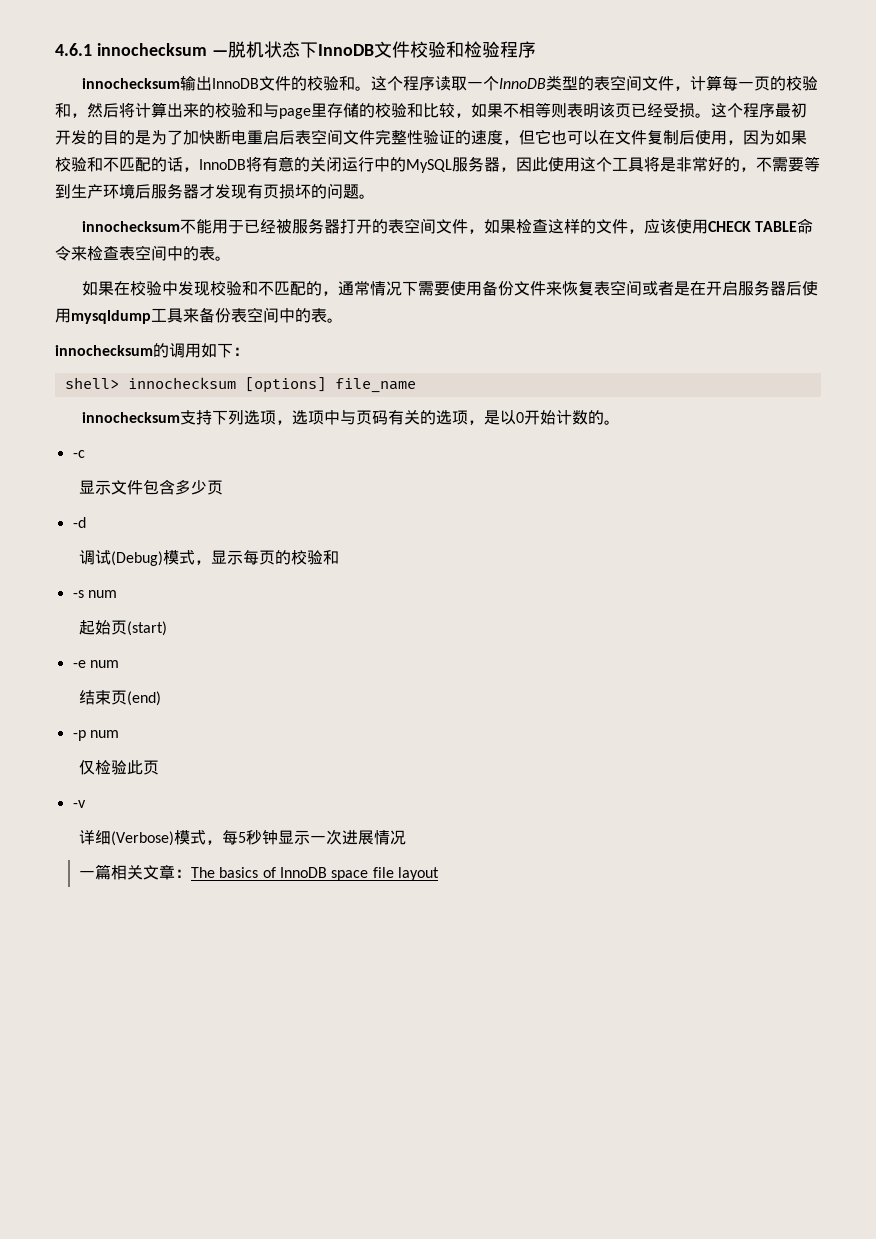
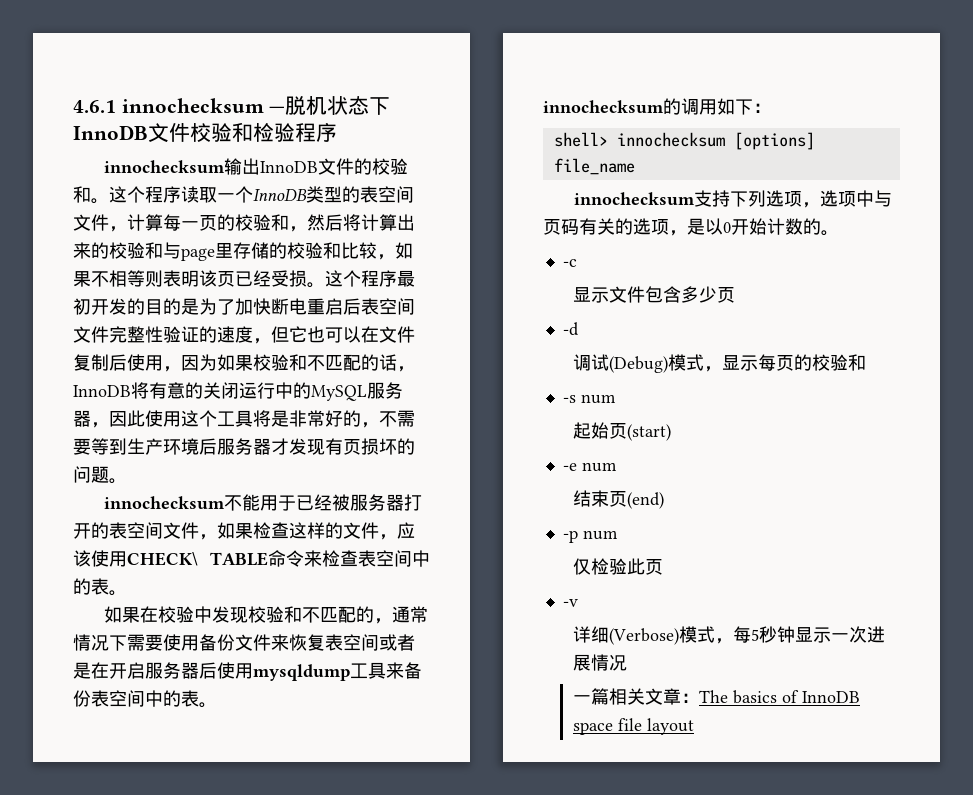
- innochecksum不能用于已经被服务器打开的表空间文件，如果检查这样的文件，应该使用CHECK TABLE命令来检查表空间中的表。
+ innochecksum不能用于已经被服务器打开的表空间文件，如果检查这样的文件，应该使用CHECK\ TABLE命令来检查表空间中的表。

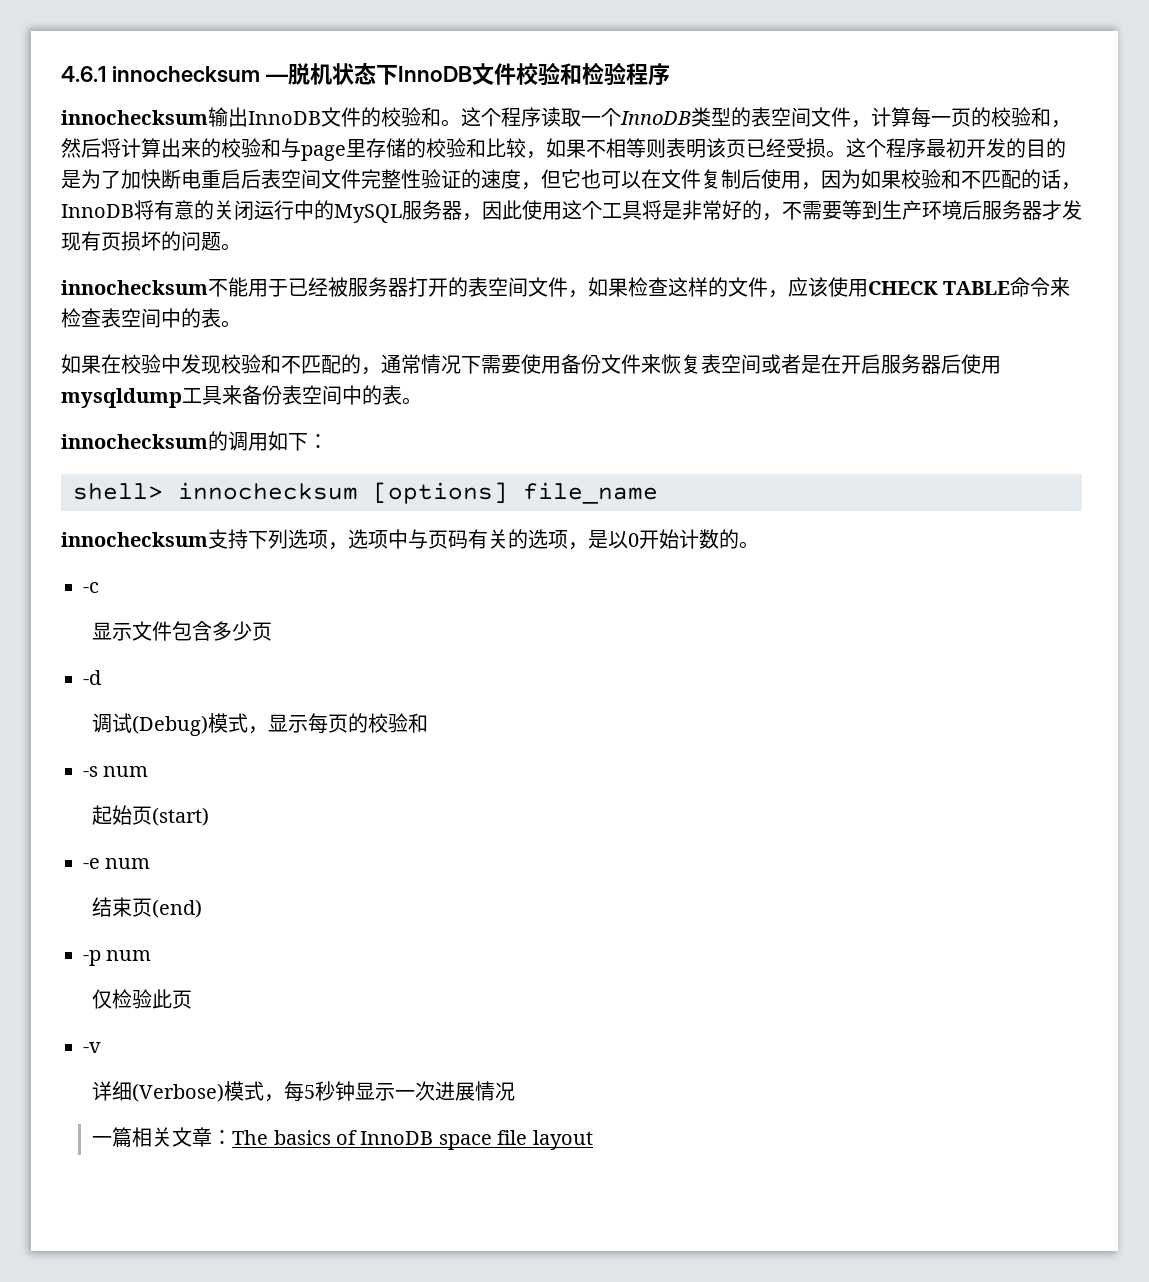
- innochecksum不能用于已经被服务器打开的表空间文件，如果检查这样的文件，应该使用CHECK\ TABLE命令来检查表空间中的表。
+ innochecksum不能用于已经被服务器打开的表空间文件，如果检查这样的文件，应该使用CHECK TABLE命令来检查表空间中的表。

